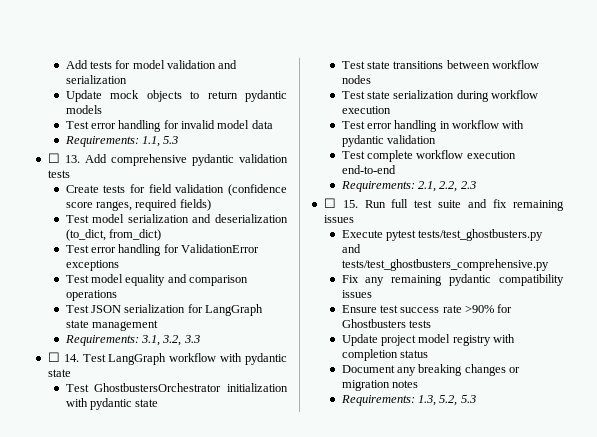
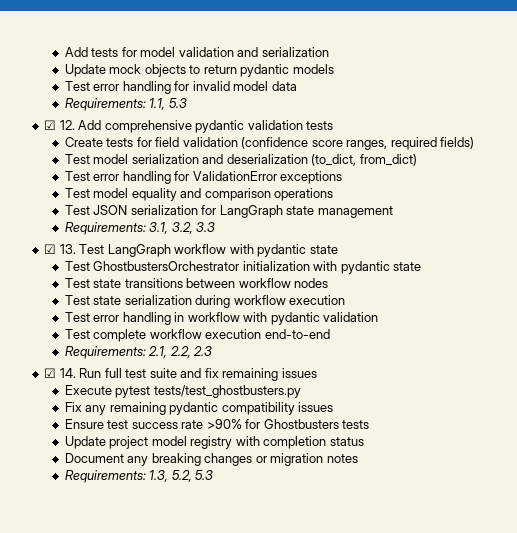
- ☐ 13. Add comprehensive pydantic validation tests
+ ☑ 12. Add comprehensive pydantic validation tests
- ☐ 14. Test LangGraph workflow with pydantic state
+ ☑ 13. Test LangGraph workflow with pydantic state
- ☐ 15. Run full test suite and fix remaining issues
+ ☑ 14. Run full test suite and fix remaining issues
- Execute pytest tests/test_ghostbusters.py and tests/test_ghostbusters_comprehensive.py
+ Execute pytest tests/test_ghostbusters.py

